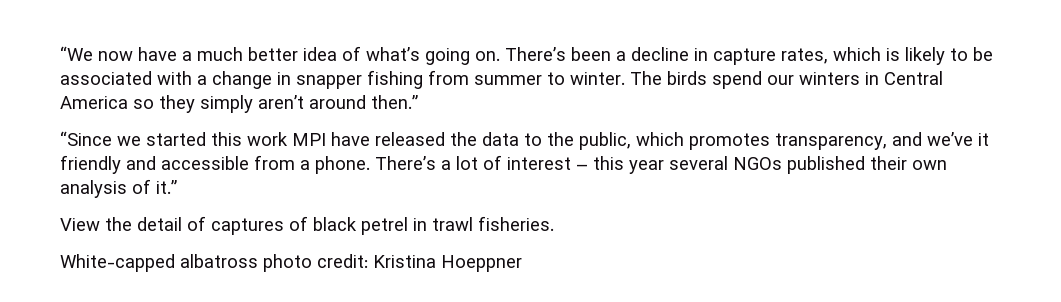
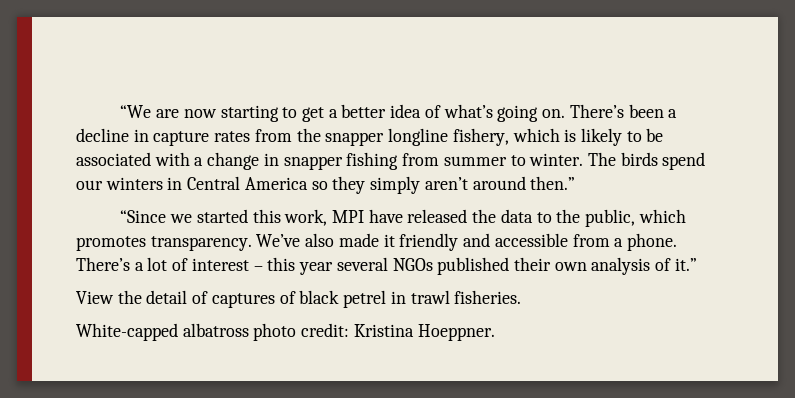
- “We now have a much better idea of what’s going on.
+ “We are now starting to get a better idea of what’s going on.
- There’s been a decline in capture rates, which is likely to be associated with a change in snapper fishing from summer to winter.
+ There’s been a decline in capture rates from the snapper longline fishery, which is likely to be associated with a change in snapper fishing from summer to winter.
- “Since we started this work MPI have released the data to the public, which promotes transparency, and we’ve it friendly and accessible from a phone.
+ “Since we started this work, MPI have released the data to the public, which promotes transparency. We’ve also made it friendly and accessible from a phone.
- White-capped albatross photo credit: Kristina Hoeppner
+ White-capped albatross photo credit: Kristina Hoeppner.

